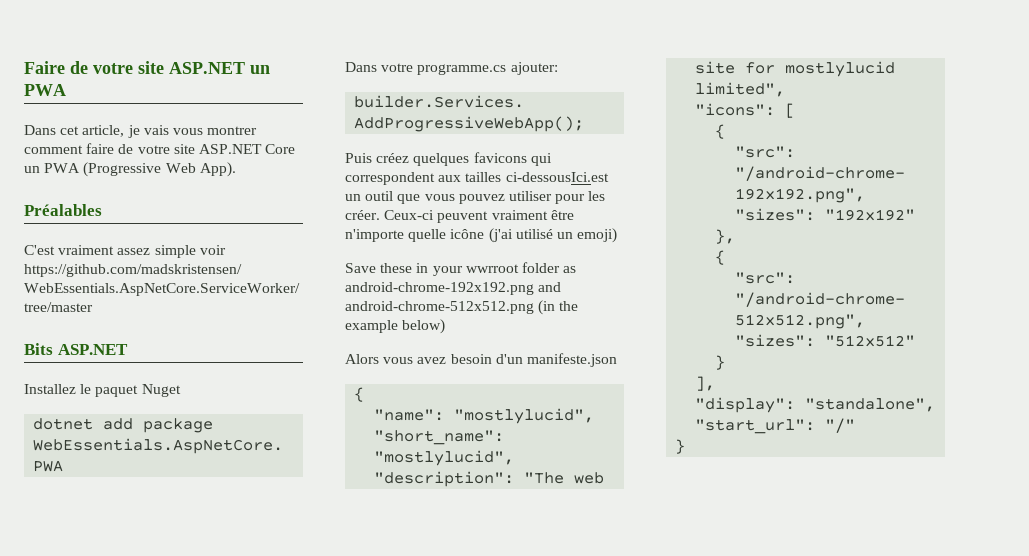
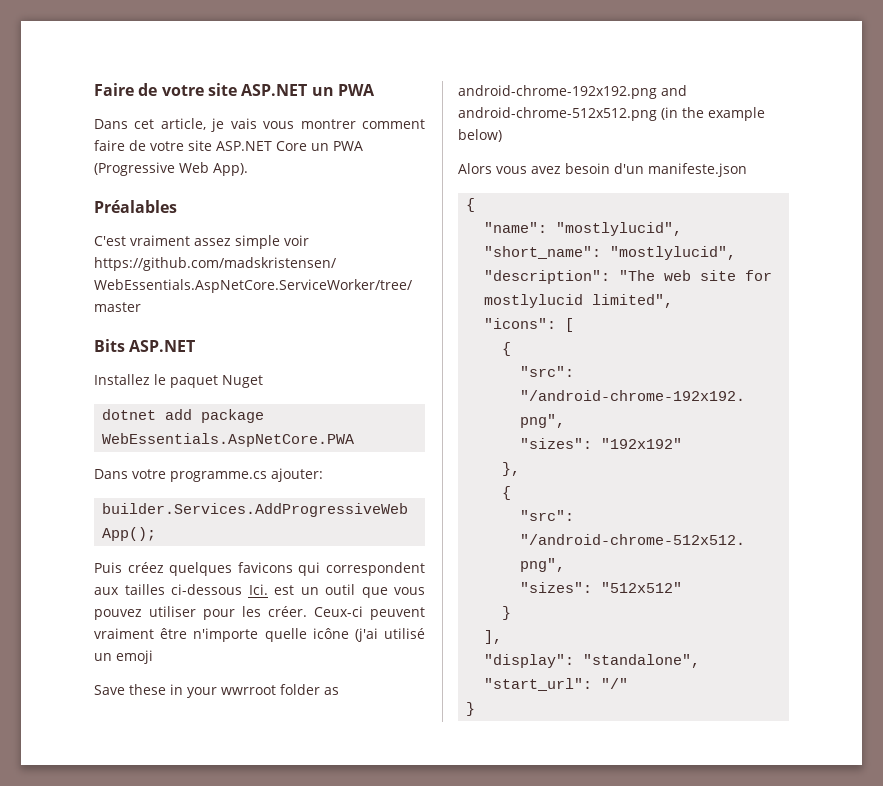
- Puis créez quelques favicons qui correspondent aux tailles ci-dessousIci.est un outil que vous pouvez utiliser pour les créer.
+ Puis créez quelques favicons qui correspondent aux tailles ci-dessous Ici. est un outil que vous pouvez utiliser pour les créer.
- Ceux-ci peuvent vraiment être n'importe quelle icône (j'ai utilisé un emoji)
+ Ceux-ci peuvent vraiment être n'importe quelle icône (j'ai utilisé un emoji

